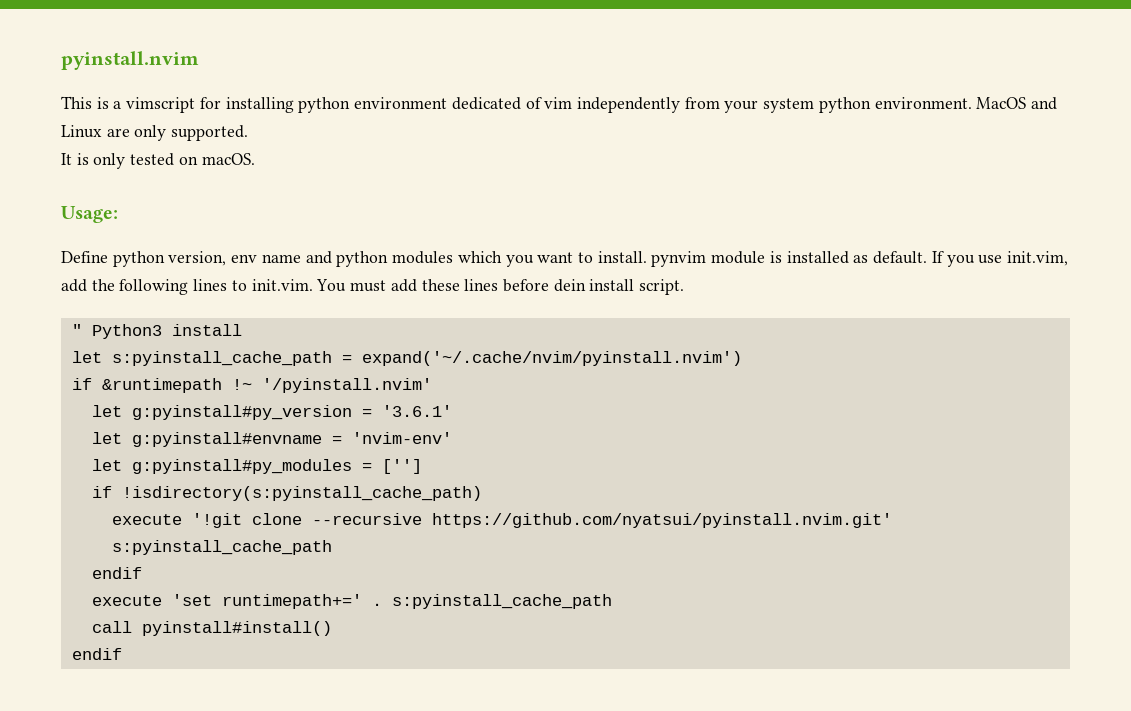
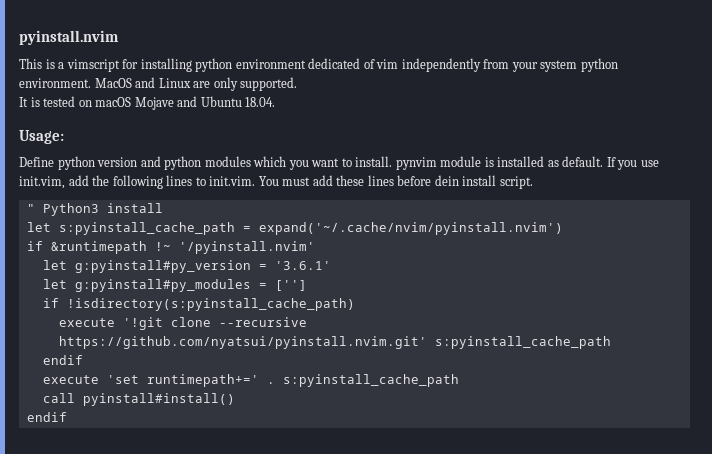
- It is only tested on macOS.
+ It is tested on macOS Mojave and Ubuntu 18.04.
- Define python version, env name and python modules which you want to install. pynvim module is installed as default.
+ Define python version and python modules which you want to install. pynvim module is installed as default.
- let g:pyinstall#envname = 'nvim-env'

